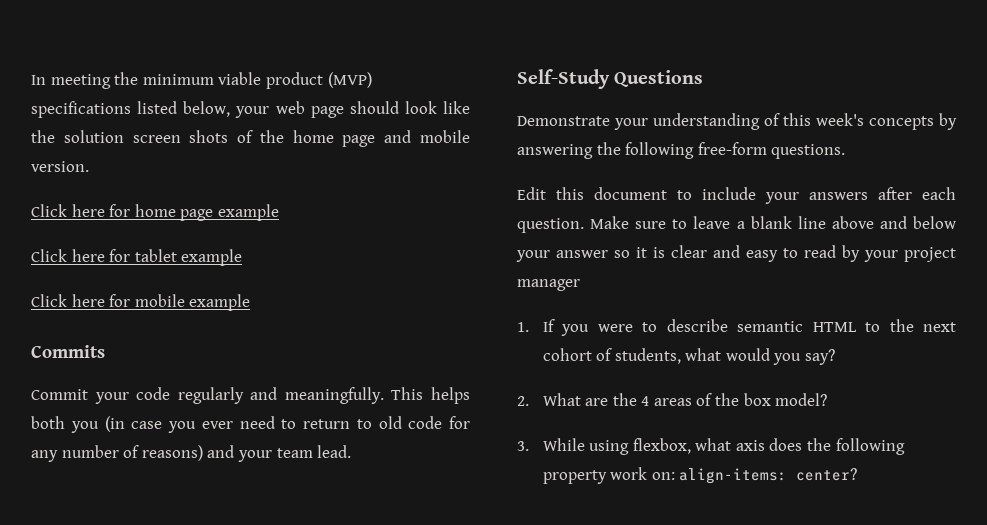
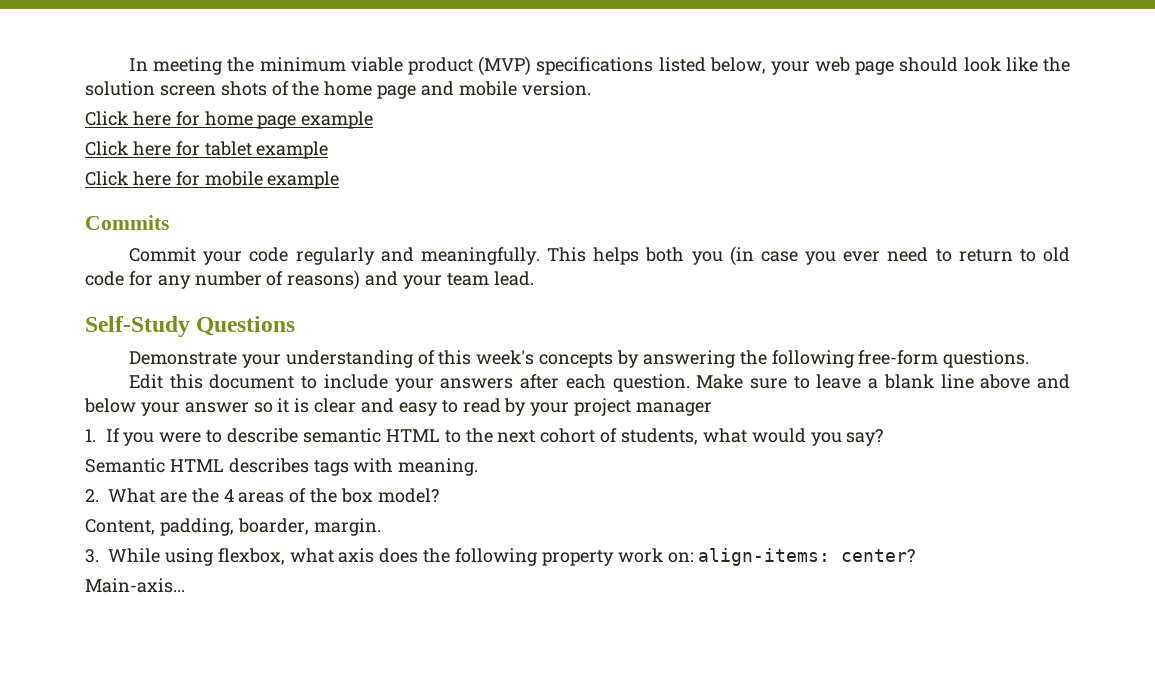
+ Semantic HTML describes tags with meaning.
+ Content, padding, boarder, margin.
+ Main-axis...

